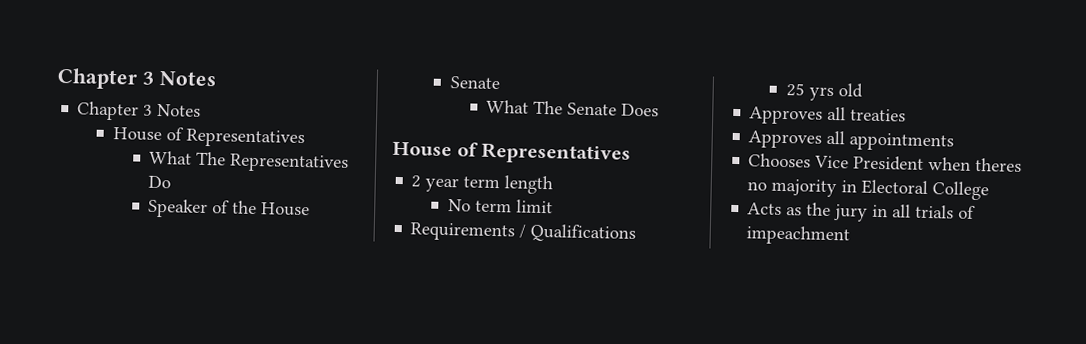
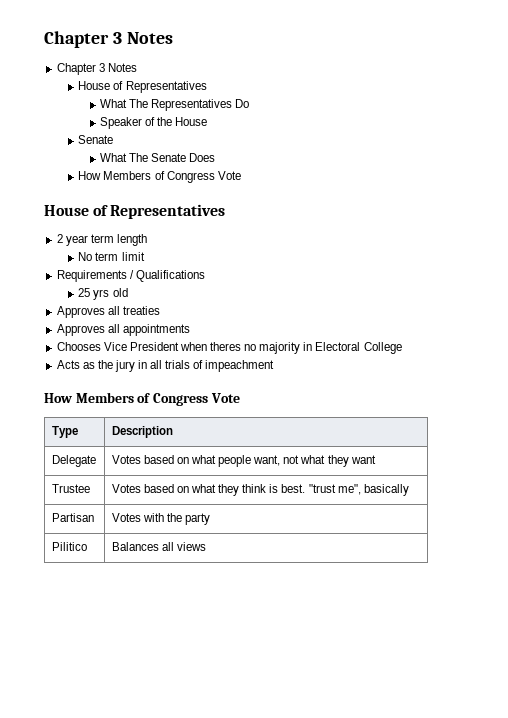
  What The Senate Does
+ How Members of Congress Vote
  Acts as the jury in all trials of impeachment
+ How Members of Congress Vote
+ Type | Description
+ Delegate | Votes based on what people want, not what they want
+ Trustee | Votes based on what they think is best. "trust me", basically
+ Partisan | Votes with the party
+ Pilitico | Balances all views

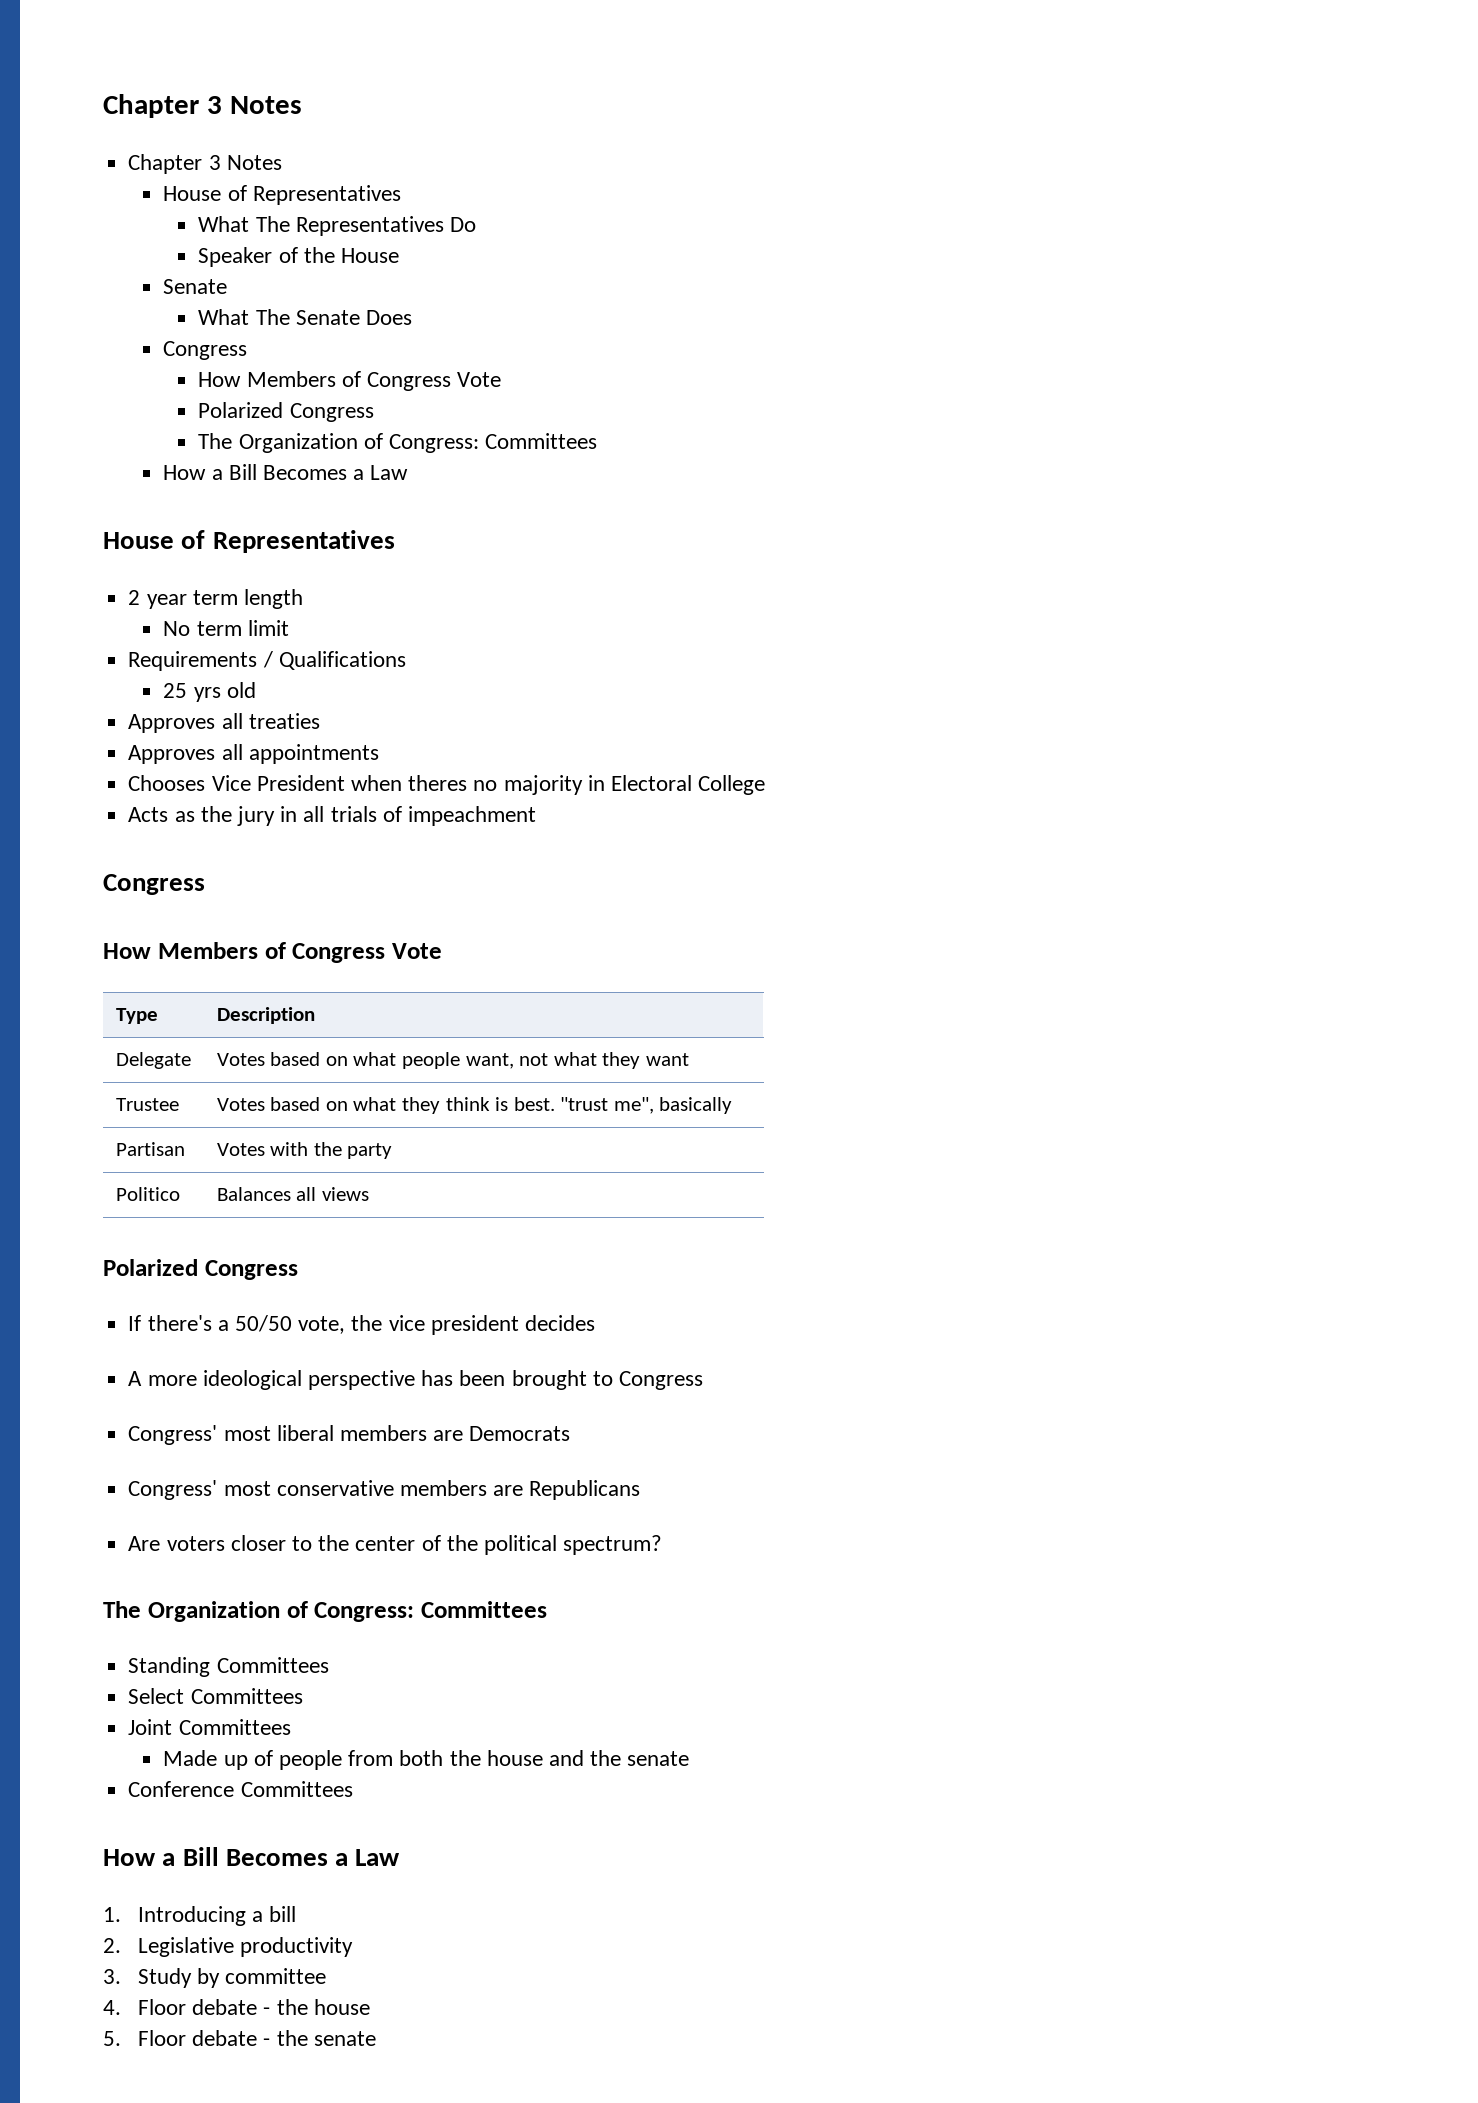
  What The Senate Does
+ Congress
  How Members of Congress Vote
+ Polarized Congress
+ The Organization of Congress: Committees
+ How a Bill Becomes a Law
  Acts as the jury in all trials of impeachment
+ Congress
- Pilitico | Balances all views
+ Politico | Balances all views
+ Polarized Congress
+ If there's a 50/50 vote, the vice president decides
+ A more ideological perspective has been brought to Congress
+ Congress' most liberal members are Democrats
+ Congress' most conservative members are Republicans
+ Are voters closer to the center of the political spectrum?
+ The Organization of Congress: Committees
+ Standing Committees
+ Select Committees
+ Joint Committees
+ Made up of people from both the house and the senate
+ Conference Committees
+ How a Bill Becomes a Law
+ 1. Introducing a bill
+ 2. Legislative productivity
+ 3. Study by committee
+ 4. Floor debate - the house
+ 5. Floor debate - the senate

